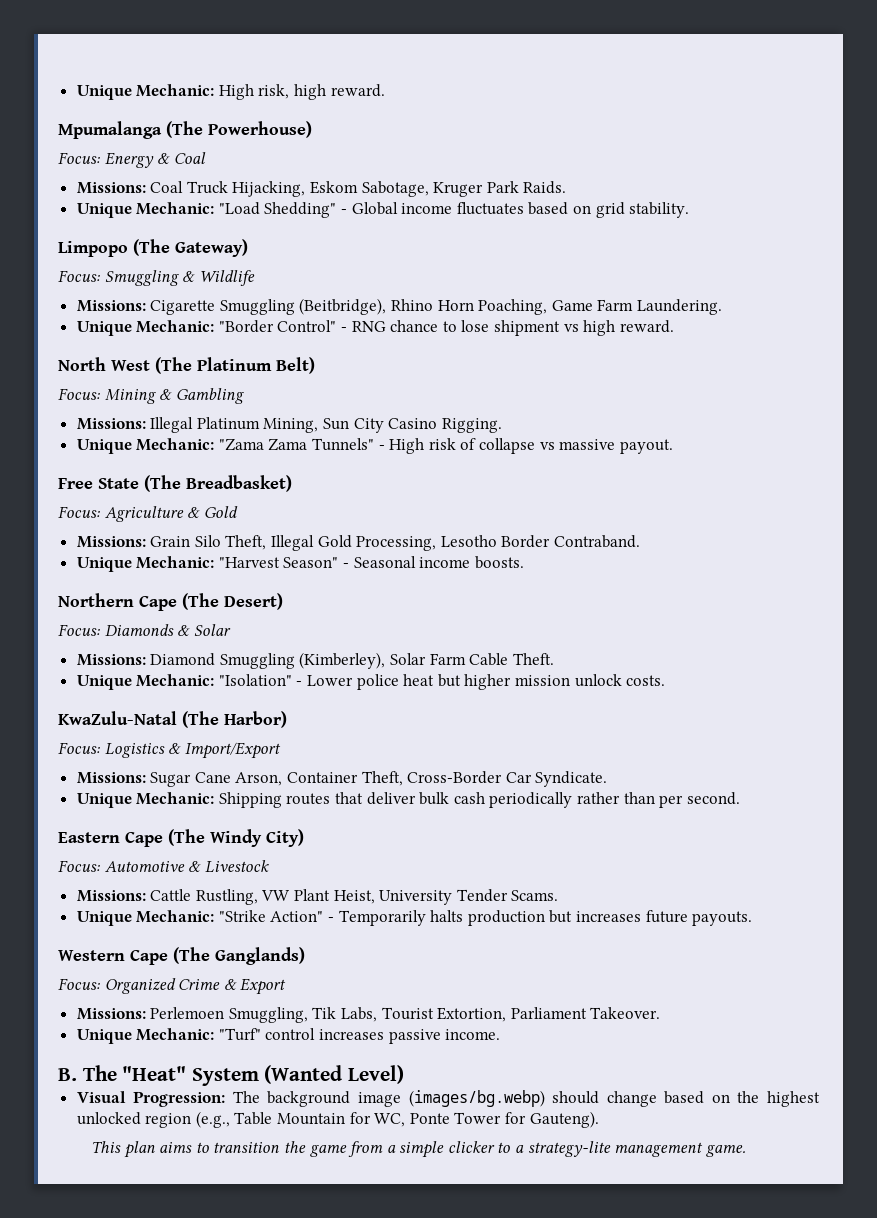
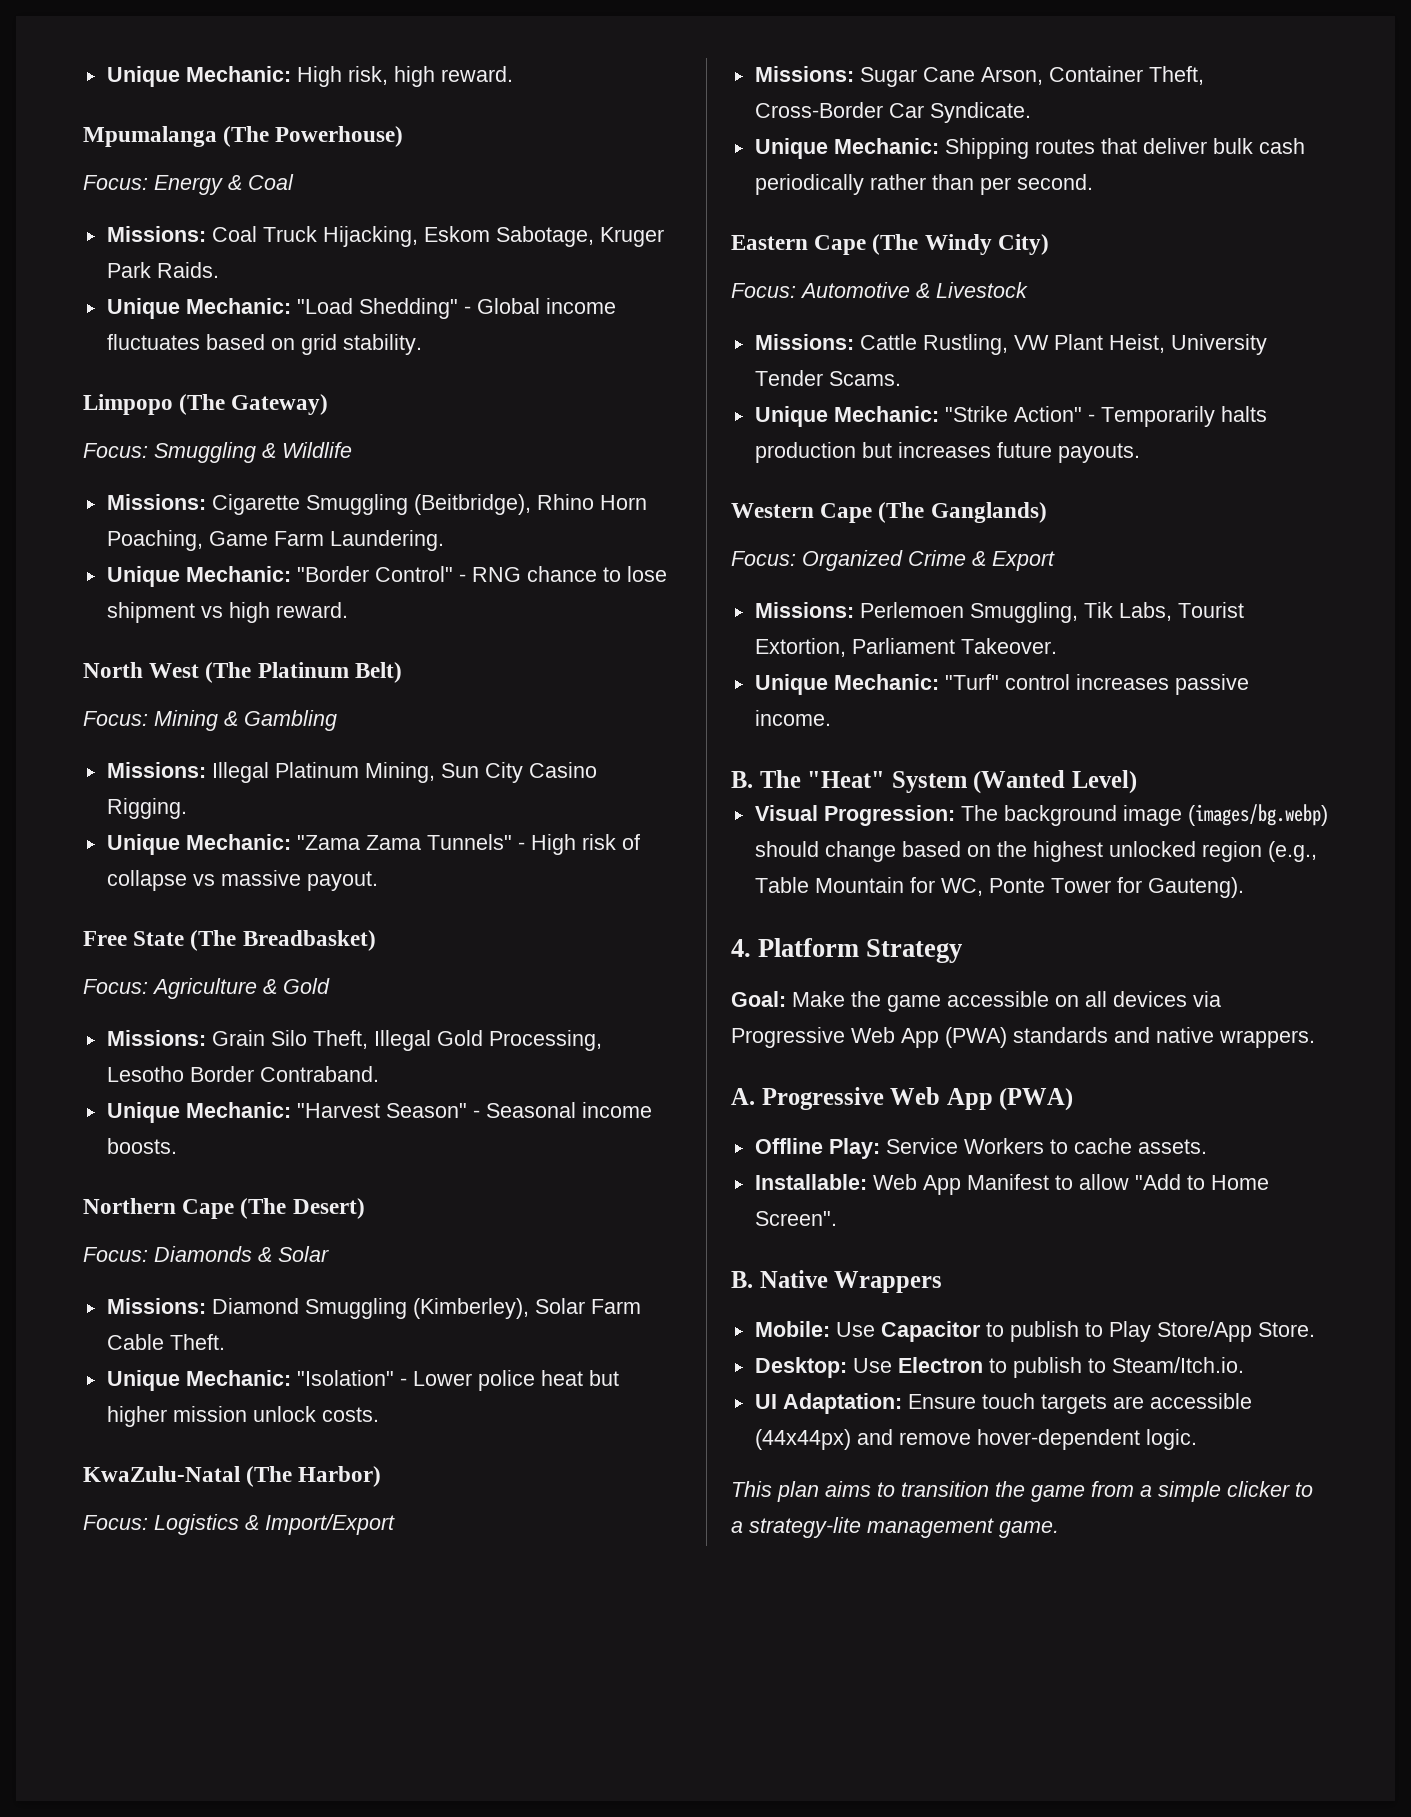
+ 4. Platform Strategy
+ Goal: Make the game accessible on all devices via Progressive Web App (PWA) standards and native wrappers.
+ A. Progressive Web App (PWA)
+ Offline Play: Service Workers to cache assets.
+ Installable: Web App Manifest to allow "Add to Home Screen".
+ B. Native Wrappers
+ Mobile: Use Capacitor to publish to Play Store/App Store.
+ Desktop: Use Electron to publish to Steam/Itch.io.
+ UI Adaptation: Ensure touch targets are accessible (44x44px) and remove hover-dependent logic.

